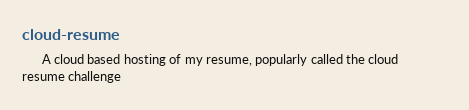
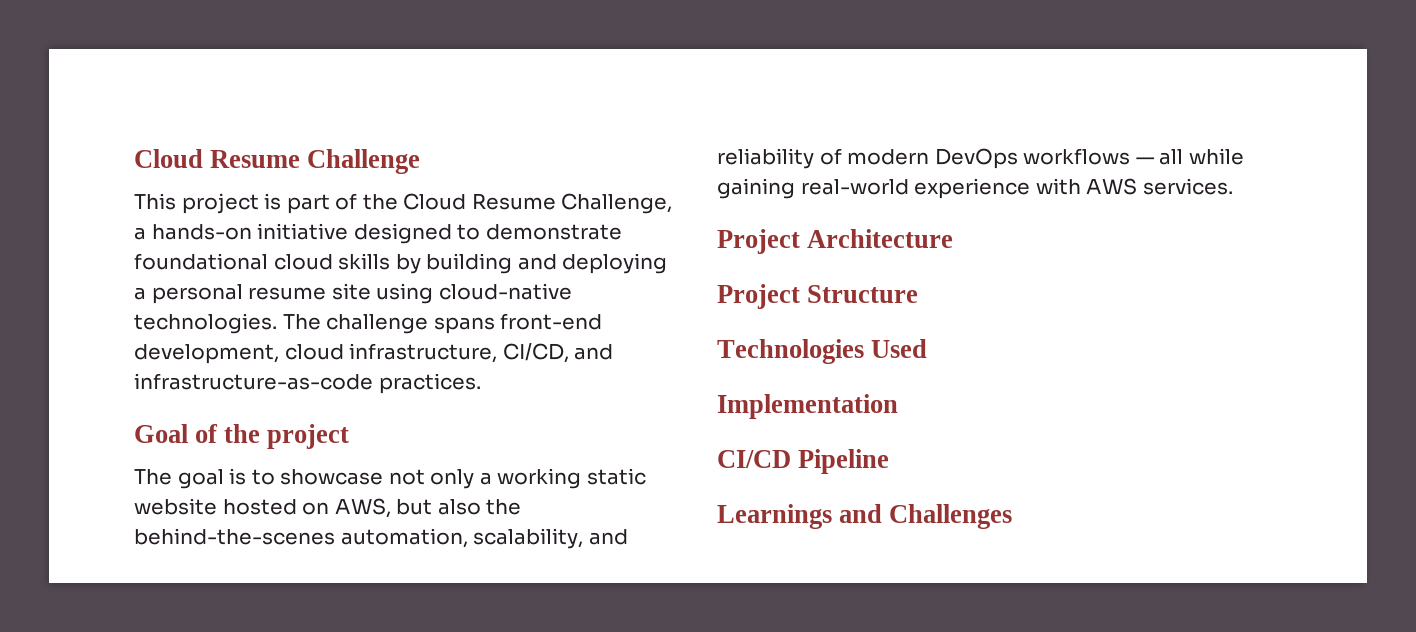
- cloud-resume
- A cloud based hosting of my resume, popularly called the cloud resume challenge
+ Cloud Resume Challenge
+ This project is part of the Cloud Resume Challenge, a hands-on initiative designed to demonstrate foundational cloud skills by building and deploying a personal resume site using cloud-native technologies. The challenge spans front-end development, cloud infrastructure, CI/CD, and infrastructure-as-code practices.
+ Goal of the project
+ The goal is to showcase not only a working static website hosted on AWS, but also the behind-the-scenes automation, scalability, and reliability of modern DevOps workflows — all while gaining real-world experience with AWS services.
+ Project Architecture
+ Project Structure
+ Technologies Used
+ Implementation
+ CI/CD Pipeline
+ Learnings and Challenges

